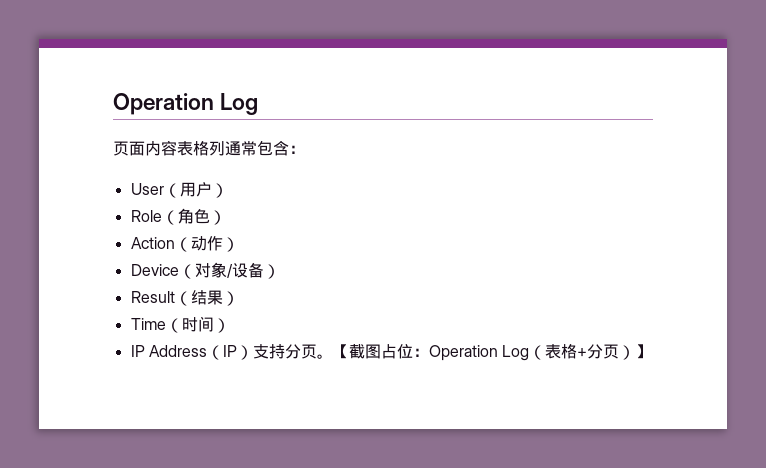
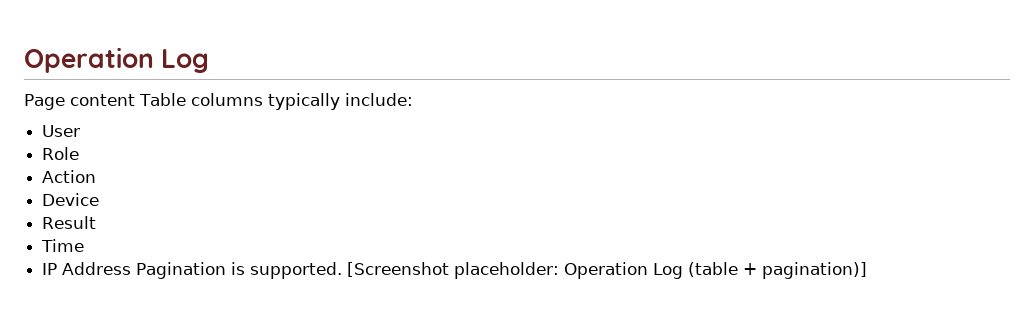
- 页面内容表格列通常包含：
+ Page content Table columns typically include:
- User（用户）
+ User
- Role（角色）
+ Role
- Action（动作）
+ Action
- Device（对象/设备）
+ Device
- Result（结果）
+ Result
- Time（时间）
+ Time
- IP Address（IP）支持分页。【截图占位：Operation Log（表格+分页）】
+ IP Address Pagination is supported. [Screenshot placeholder: Operation Log (table + pagination)]

